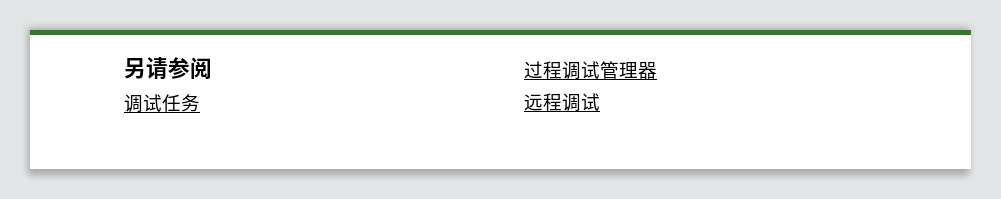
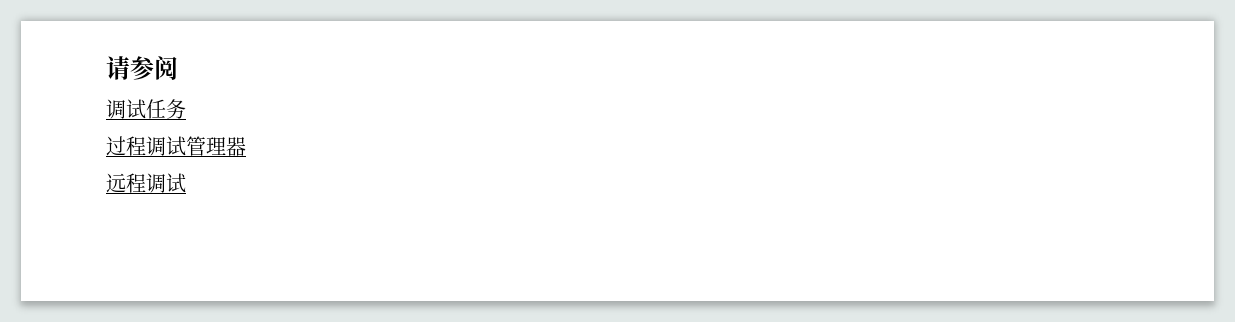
- 另请参阅
+ 请参阅

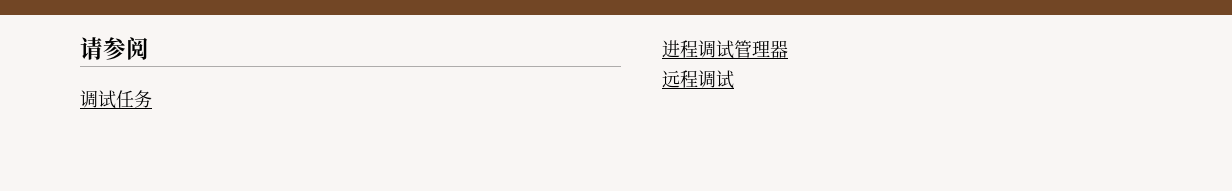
- 过程调试管理器
+ 进程调试管理器

